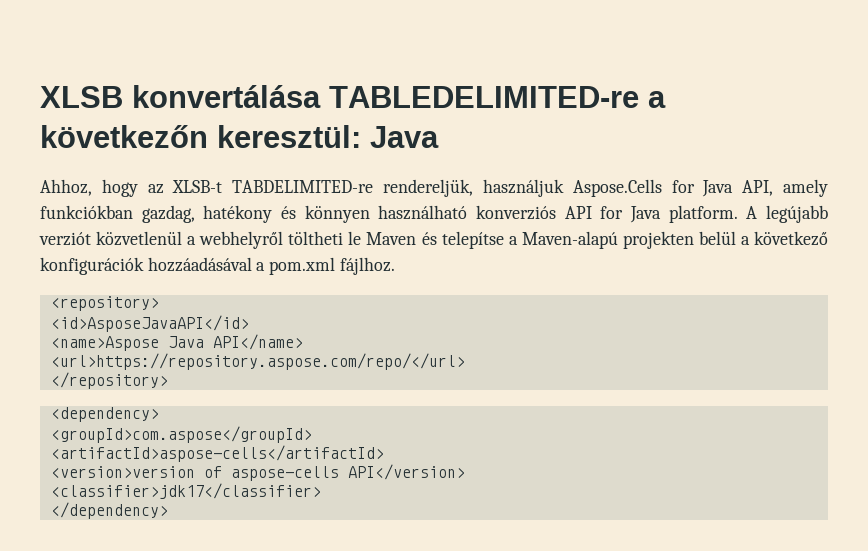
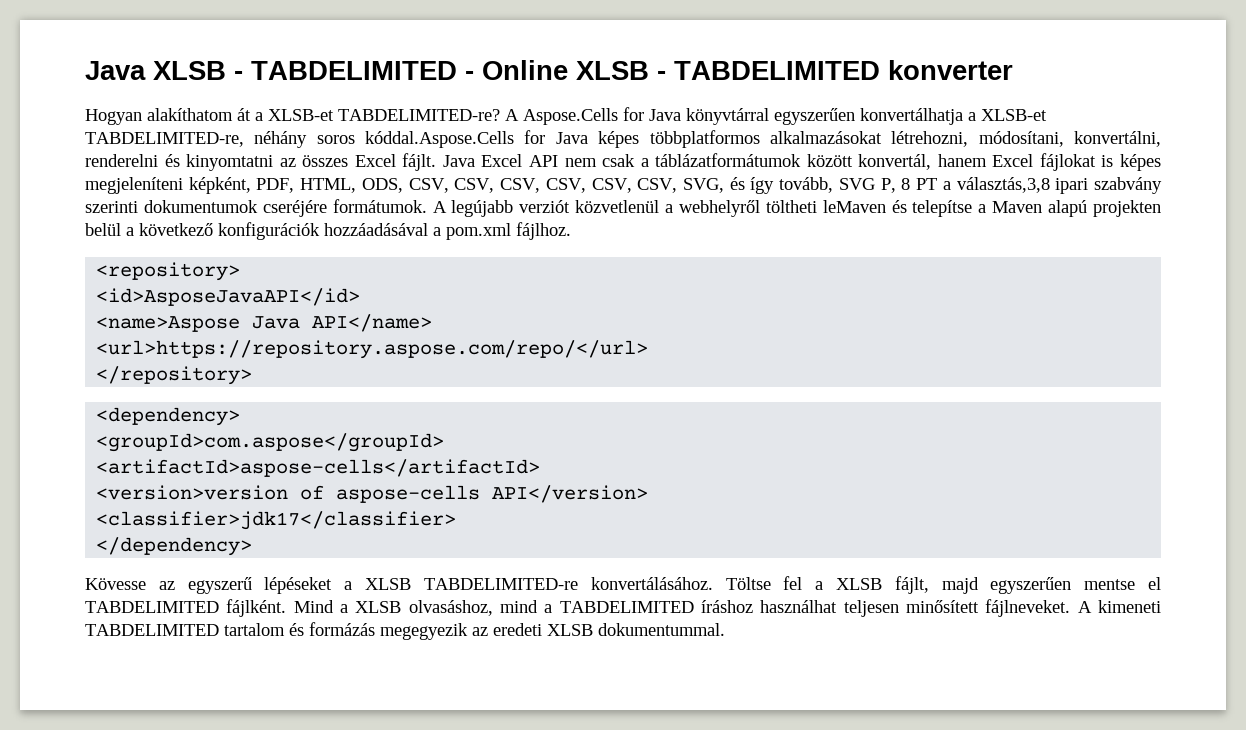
- XLSB konvertálása TABLEDELIMITED-re a következőn keresztül: Java
- Ahhoz, hogy az XLSB-t TABDELIMITED-re rendereljük, használjuk Aspose.Cells for Java API, amely funkciókban gazdag, hatékony és könnyen használható konverziós API for Java platform.
+ Java XLSB - TABDELIMITED - Online XLSB - TABDELIMITED konverter
+ Hogyan alakíthatom át a XLSB-et TABDELIMITED-re? A Aspose.Cells for Java könyvtárral egyszerűen konvertálhatja a XLSB-et TABDELIMITED-re, néhány soros kóddal.Aspose.Cells for Java képes többplatformos alkalmazásokat létrehozni, módosítani, konvertálni, renderelni és kinyomtatni az összes Excel fájlt. Java Excel API nem csak a táblázatformátumok között konvertál, hanem Excel fájlokat is képes megjeleníteni képként, PDF, HTML, ODS, CSV, CSV, CSV, CSV, CSV, CSV, SVG, és így tovább, SVG P, 8 PT a választás,3,8 ipari szabvány szerinti dokumentumok cseréjére formátumok.
- A legújabb verziót közvetlenül a webhelyről töltheti le Maven és telepítse a Maven-alapú projekten belül a következő konfigurációk hozzáadásával a pom.xml fájlhoz.
+ A legújabb verziót közvetlenül a webhelyről töltheti leMaven és telepítse a Maven alapú projekten belül a következő konfigurációk hozzáadásával a pom.xml fájlhoz.
+ Kövesse az egyszerű lépéseket a XLSB TABDELIMITED-re konvertálásához. Töltse fel a XLSB fájlt, majd egyszerűen mentse el TABDELIMITED fájlként. Mind a XLSB olvasáshoz, mind a TABDELIMITED íráshoz használhat teljesen minősített fájlneveket. A kimeneti TABDELIMITED tartalom és formázás megegyezik az eredeti XLSB dokumentummal.

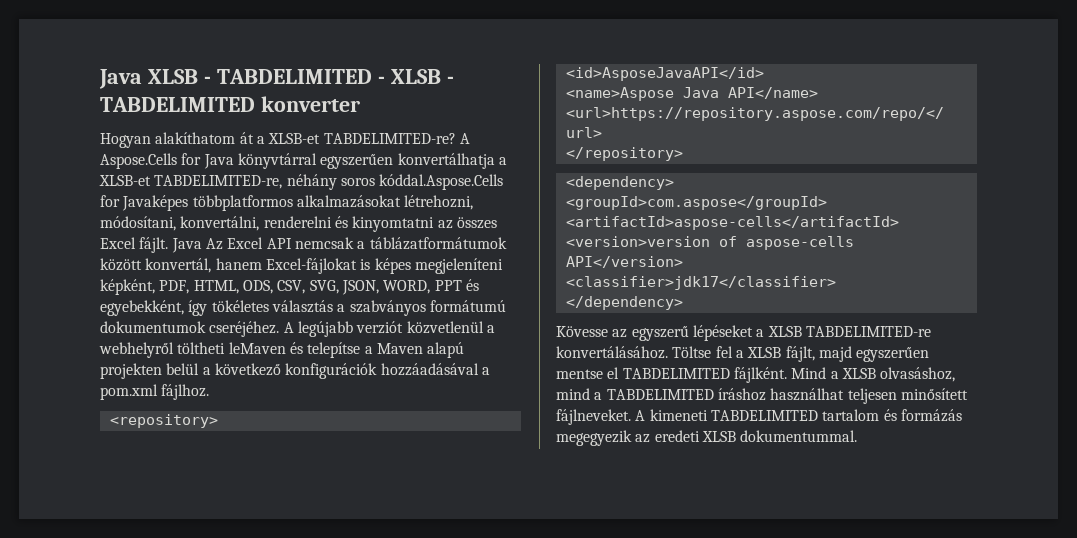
- Java XLSB - TABDELIMITED - Online XLSB - TABDELIMITED konverter
+ Java XLSB - TABDELIMITED - XLSB - TABDELIMITED konverter
- A Aspose.Cells for Java könyvtárral egyszerűen konvertálhatja a XLSB-et TABDELIMITED-re, néhány soros kóddal.Aspose.Cells for Java képes többplatformos alkalmazásokat létrehozni, módosítani, konvertálni, renderelni és kinyomtatni az összes Excel fájlt.
+ A Aspose.Cells for Java könyvtárral egyszerűen konvertálhatja a XLSB-et TABDELIMITED-re, néhány soros kóddal.Aspose.Cells for Javaképes többplatformos alkalmazásokat létrehozni, módosítani, konvertálni, renderelni és kinyomtatni az összes Excel fájlt.
- Java Excel API nem csak a táblázatformátumok között konvertál, hanem Excel fájlokat is képes megjeleníteni képként, PDF, HTML, ODS, CSV, CSV, CSV, CSV, CSV, CSV, SVG, és így tovább, SVG P, 8 PT a választás,3,8 ipari szabvány szerinti dokumentumok cseréjére formátumok.
+ Java Az Excel API nemcsak a táblázatformátumok között konvertál, hanem Excel-fájlokat is képes megjeleníteni képként, PDF, HTML, ODS, CSV, SVG, JSON, WORD, PPT és egyebekként, így tökéletes választás a szabványos formátumú dokumentumok cseréjéhez.

